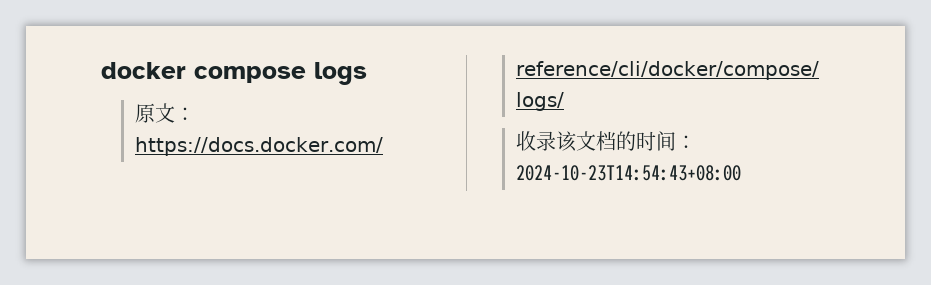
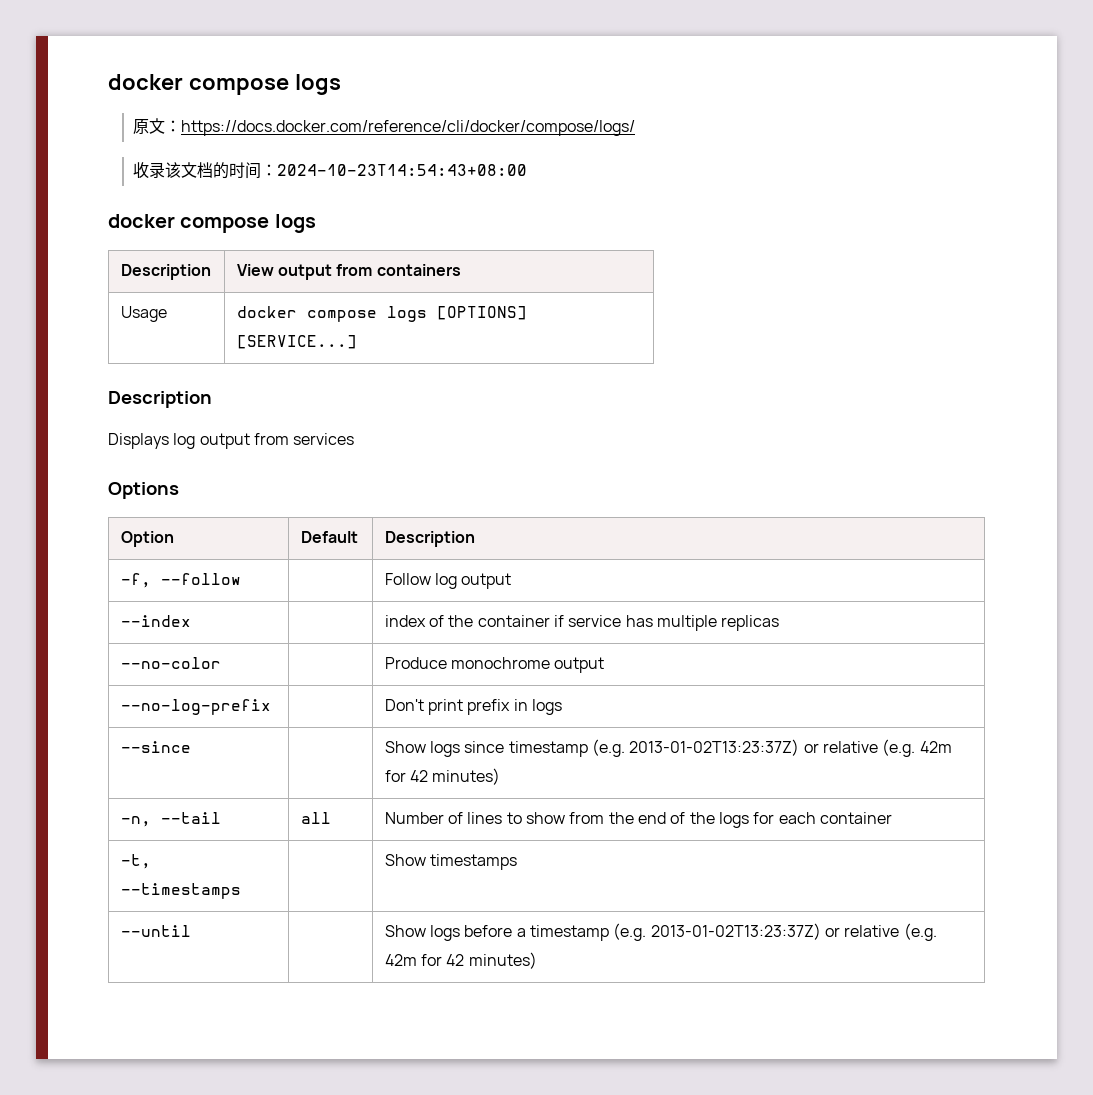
  收录该文档的时间：2024-10-23T14:54:43+08:00
+ docker compose logs
+ Description | View output from containers
+ Usage | docker compose logs [OPTIONS] [SERVICE...]
+ Description
+ Displays log output from services
+ Options
+ Option | Default | Description
+ -f, --follow | | Follow log output
+ --index | | index of the container if service has multiple replicas
+ --no-color | | Produce monochrome output
+ --no-log-prefix | | Don't print prefix in logs
+ --since | | Show logs since timestamp (e.g. 2013-01-02T13:23:37Z) or relative (e.g. 42m for 42 minutes)
+ -n, --tail | all | Number of lines to show from the end of the logs for each container
+ -t, --timestamps | | Show timestamps
+ --until | | Show logs before a timestamp (e.g. 2013-01-02T13:23:37Z) or relative (e.g. 42m for 42 minutes)

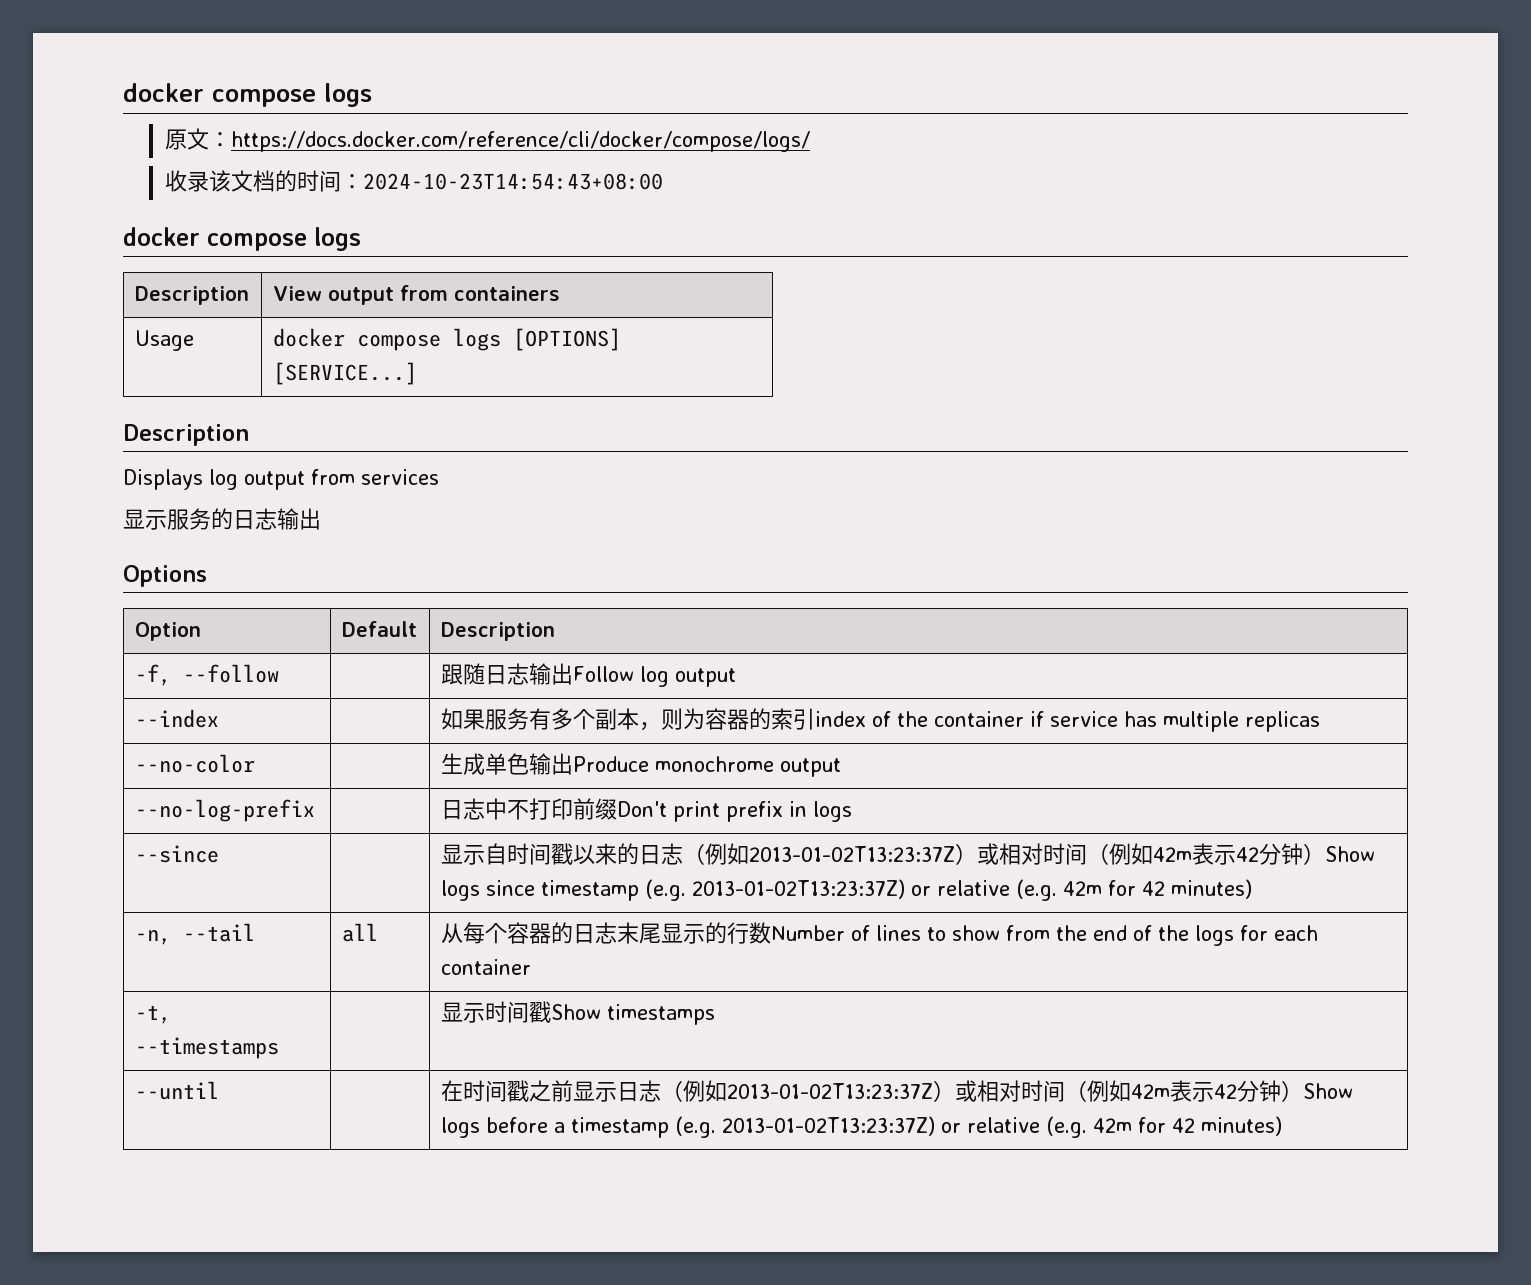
+ 显示服务的日志输出
- -f, --follow | | Follow log output
+ -f, --follow | | 跟随日志输出Follow log output
- --index | | index of the container if service has multiple replicas
+ --index | | 如果服务有多个副本，则为容器的索引index of the container if service has multiple replicas
- --no-color | | Produce monochrome output
+ --no-color | | 生成单色输出Produce monochrome output
- --no-log-prefix | | Don't print prefix in logs
+ --no-log-prefix | | 日志中不打印前缀Don't print prefix in logs
- --since | | Show logs since timestamp (e.g. 2013-01-02T13:23:37Z) or relative (e.g. 42m for 42 minutes)
+ --since | | 显示自时间戳以来的日志（例如2013-01-02T13:23:37Z）或相对时间（例如42m表示42分钟）Show logs since timestamp (e.g. 2013-01-02T13:23:37Z) or relative (e.g. 42m for 42 minutes)
- -n, --tail | all | Number of lines to show from the end of the logs for each container
+ -n, --tail | all | 从每个容器的日志末尾显示的行数Number of lines to show from the end of the logs for each container
- -t, --timestamps | | Show timestamps
+ -t, --timestamps | | 显示时间戳Show timestamps
- --until | | Show logs before a timestamp (e.g. 2013-01-02T13:23:37Z) or relative (e.g. 42m for 42 minutes)
+ --until | | 在时间戳之前显示日志（例如2013-01-02T13:23:37Z）或相对时间（例如42m表示42分钟）Show logs before a timestamp (e.g. 2013-01-02T13:23:37Z) or relative (e.g. 42m for 42 minutes)

